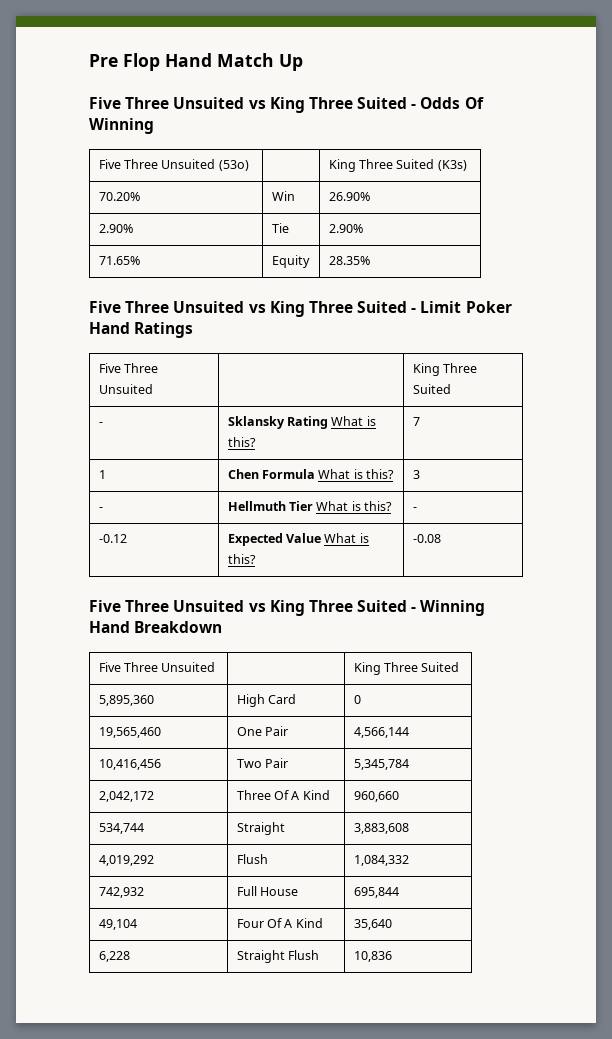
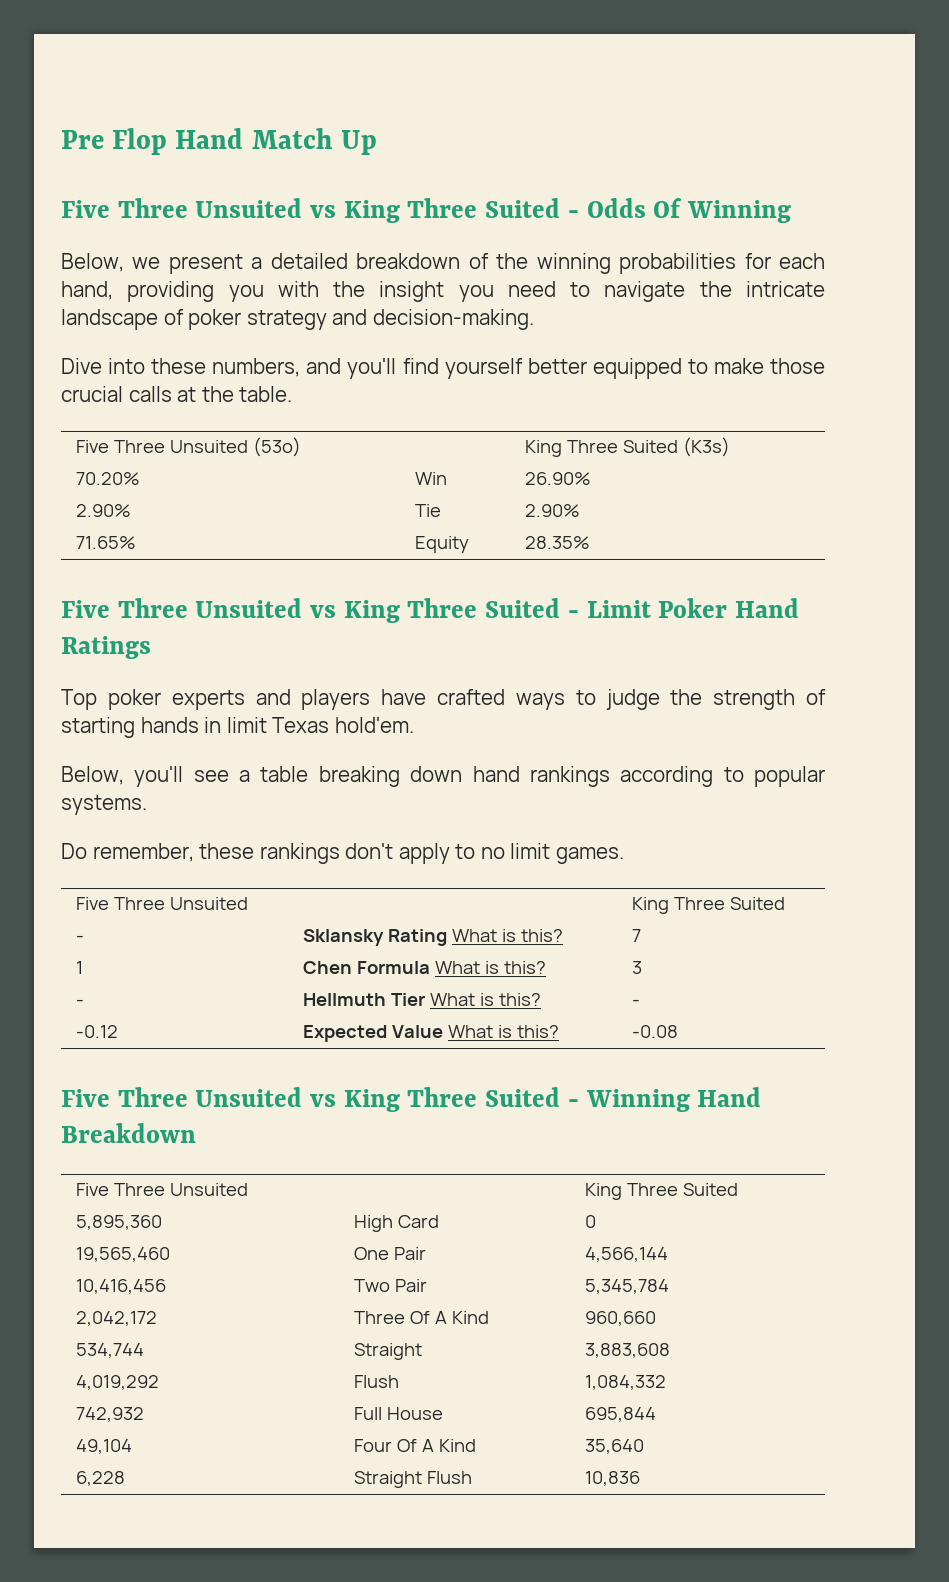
+ Below, we present a detailed breakdown of the winning probabilities for each hand, providing you with the insight you need to navigate the intricate landscape of poker strategy and decision-making.
+ Dive into these numbers, and you'll find yourself better equipped to make those crucial calls at the table.
+ Top poker experts and players have crafted ways to judge the strength of starting hands in limit Texas hold'em.
+ Below, you'll see a table breaking down hand rankings according to popular systems.
+ Do remember, these rankings don't apply to no limit games.

